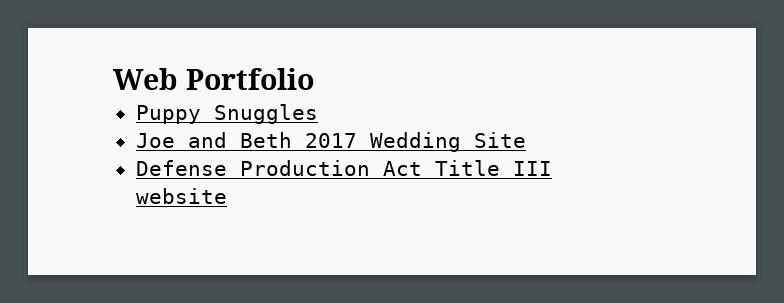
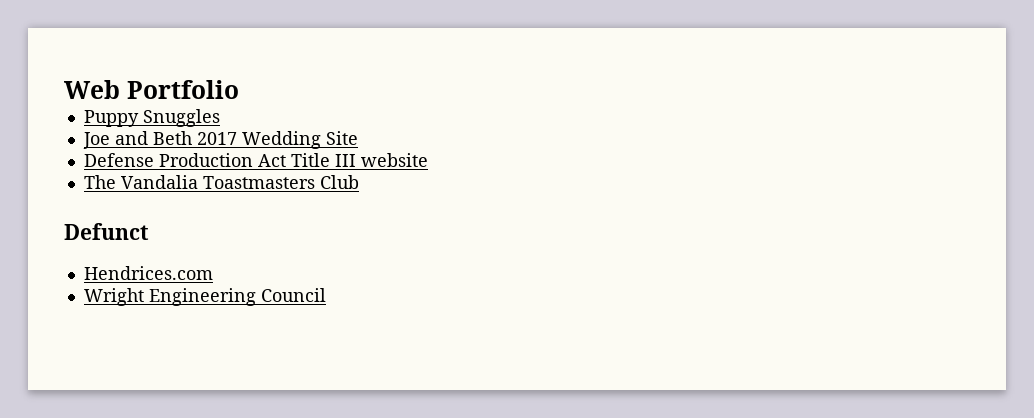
+ The Vandalia Toastmasters Club
+ Defunct
+ Hendrices.com
+ Wright Engineering Council

